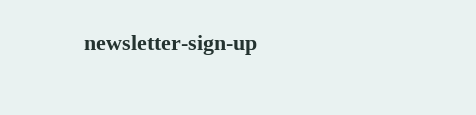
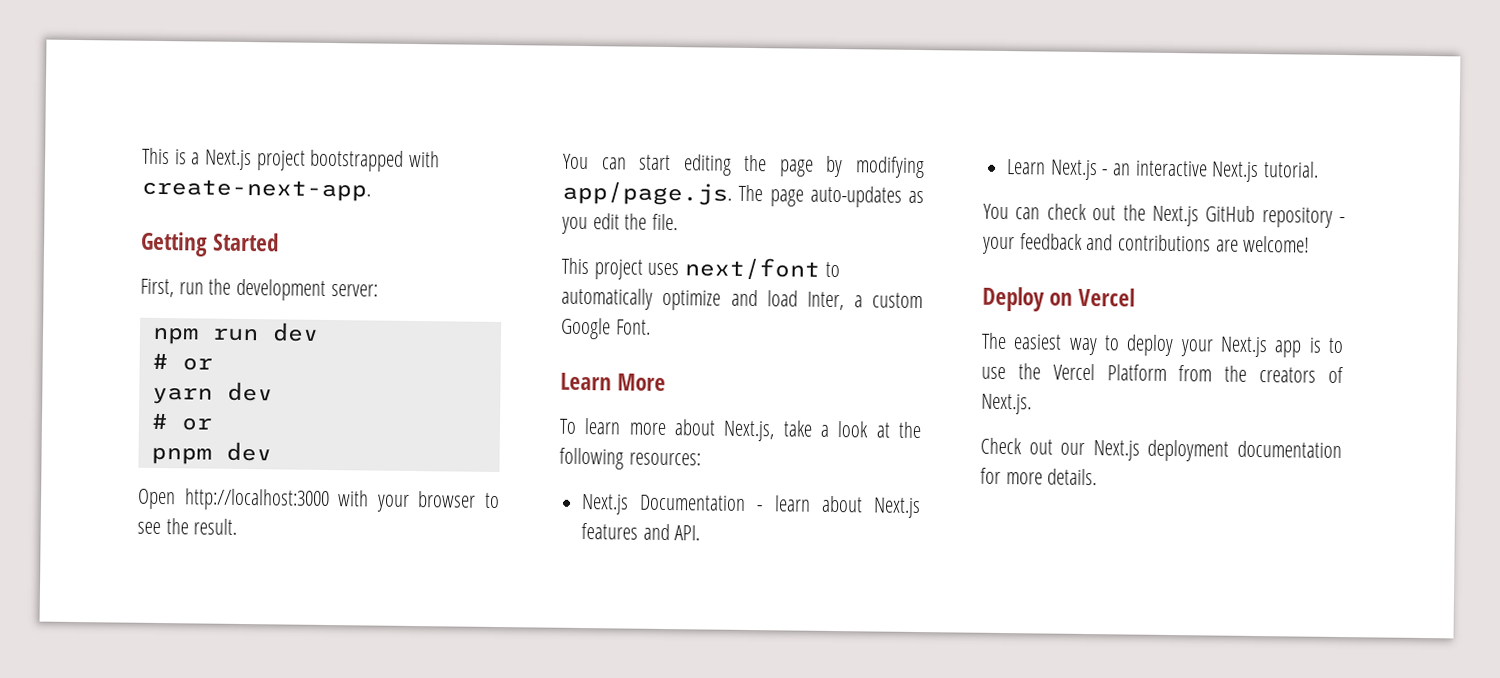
- newsletter-sign-up
+ This is a Next.js project bootstrapped with create-next-app.
+ Getting Started
+ First, run the development server:
+ npm run dev
+ # or
+ yarn dev
+ # or
+ pnpm dev
+ Open http://localhost:3000 with your browser to see the result.
+ You can start editing the page by modifying app/page.js. The page auto-updates as you edit the file.
+ This project uses next/font to automatically optimize and load Inter, a custom Google Font.
+ Learn More
+ To learn more about Next.js, take a look at the following resources:
+ Next.js Documentation - learn about Next.js features and API.
+ Learn Next.js - an interactive Next.js tutorial.
+ You can check out the Next.js GitHub repository - your feedback and contributions are welcome!
+ Deploy on Vercel
+ The easiest way to deploy your Next.js app is to use the Vercel Platform from the creators of Next.js.
+ Check out our Next.js deployment documentation for more details.

